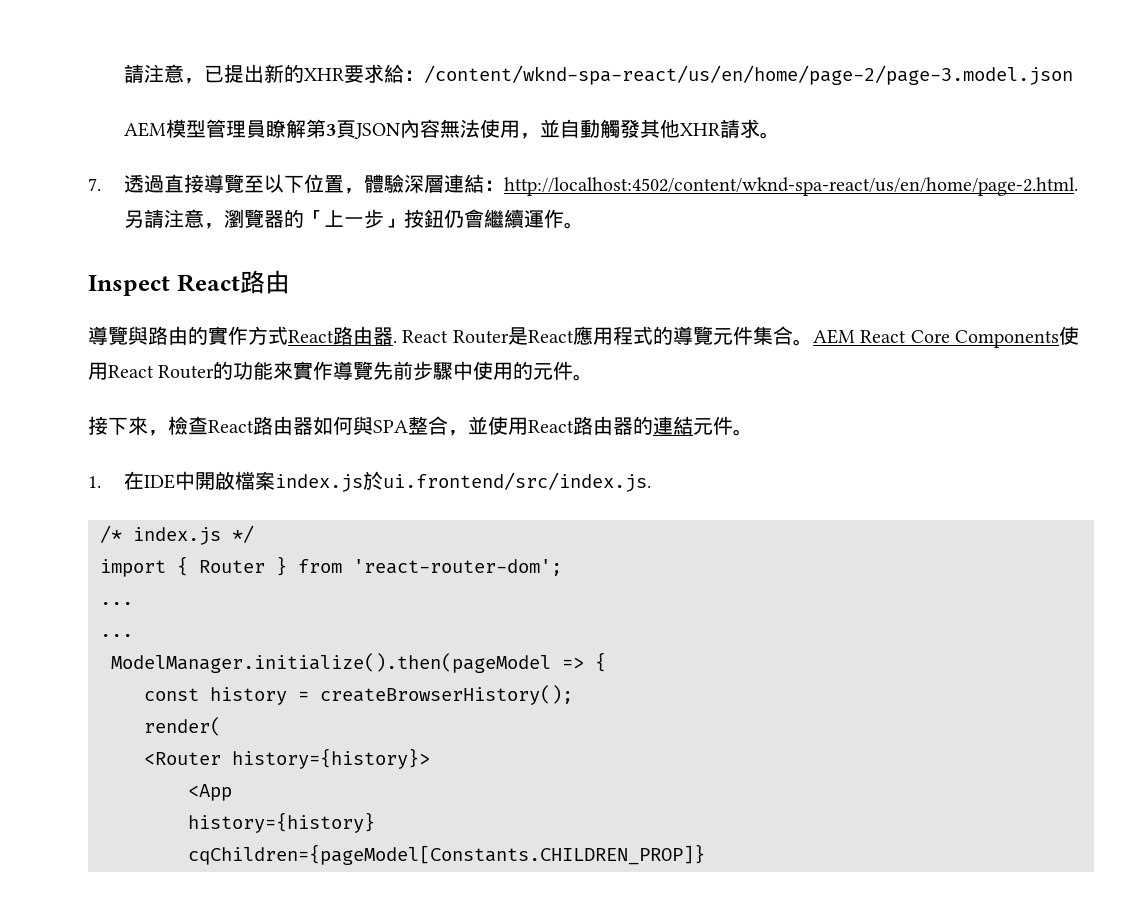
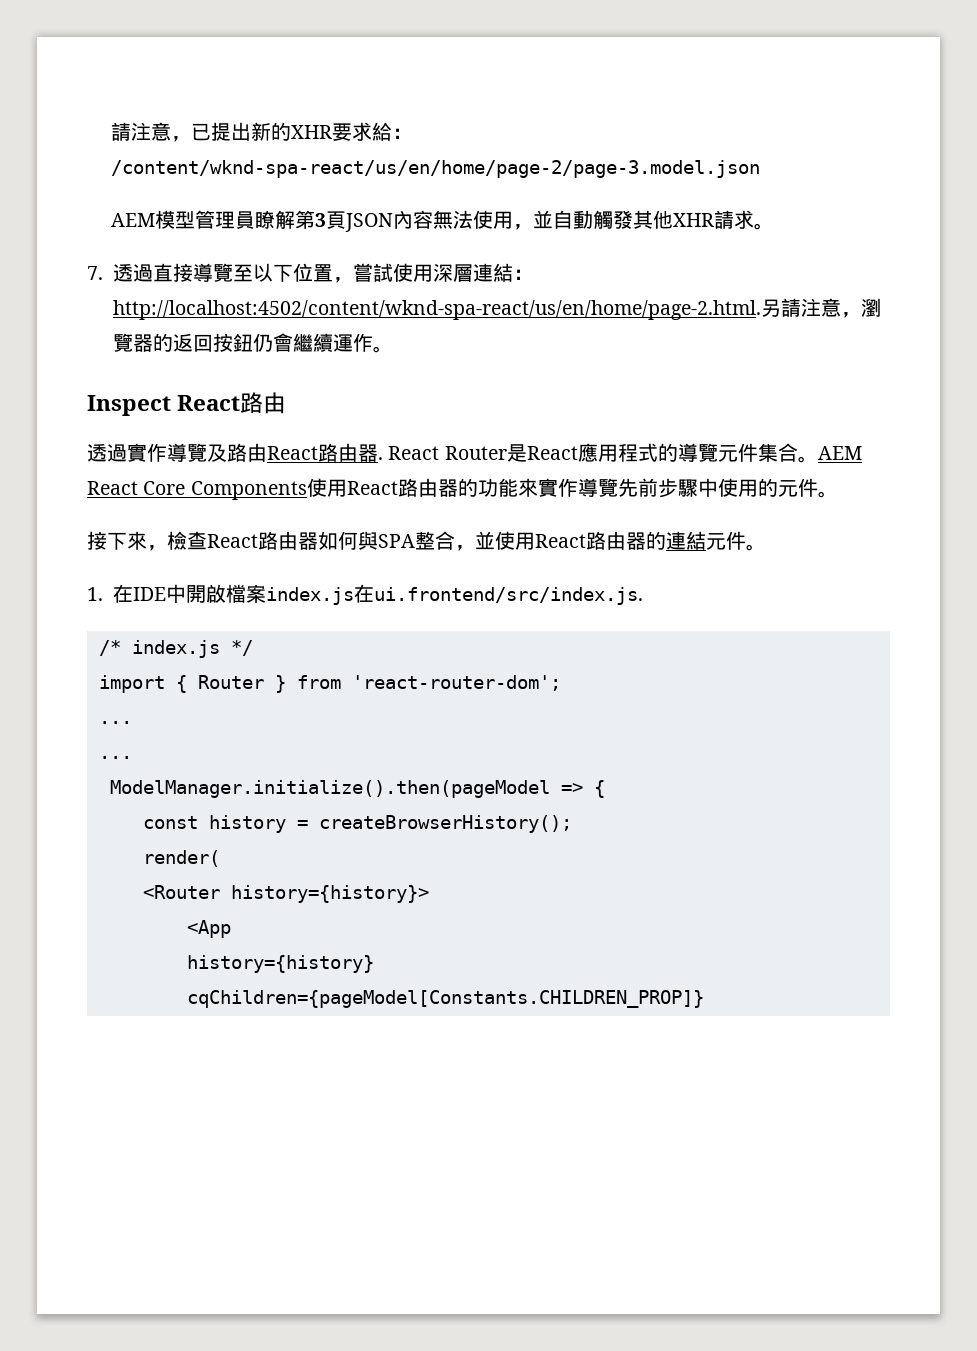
- 7.透過直接導覽至以下位置，體驗深層連結：http://localhost:4502/content/wknd-spa-react/us/en/home/page-2.html.另請注意，瀏覽器的「上一步」按鈕仍會繼續運作。
+ 7.透過直接導覽至以下位置，嘗試使用深層連結：http://localhost:4502/content/wknd-spa-react/us/en/home/page-2.html.另請注意，瀏覽器的返回按鈕仍會繼續運作。
- 導覽與路由的實作方式React路由器.
+ 透過實作導覽及路由React路由器.
- AEM React Core Components使用React Router的功能來實作導覽先前步驟中使用的元件。
+ AEM React Core Components使用React路由器的功能來實作導覽先前步驟中使用的元件。
- 1.在IDE中開啟檔案index.js於ui.frontend/src/index.js.
+ 1.在IDE中開啟檔案index.js在ui.frontend/src/index.js.

